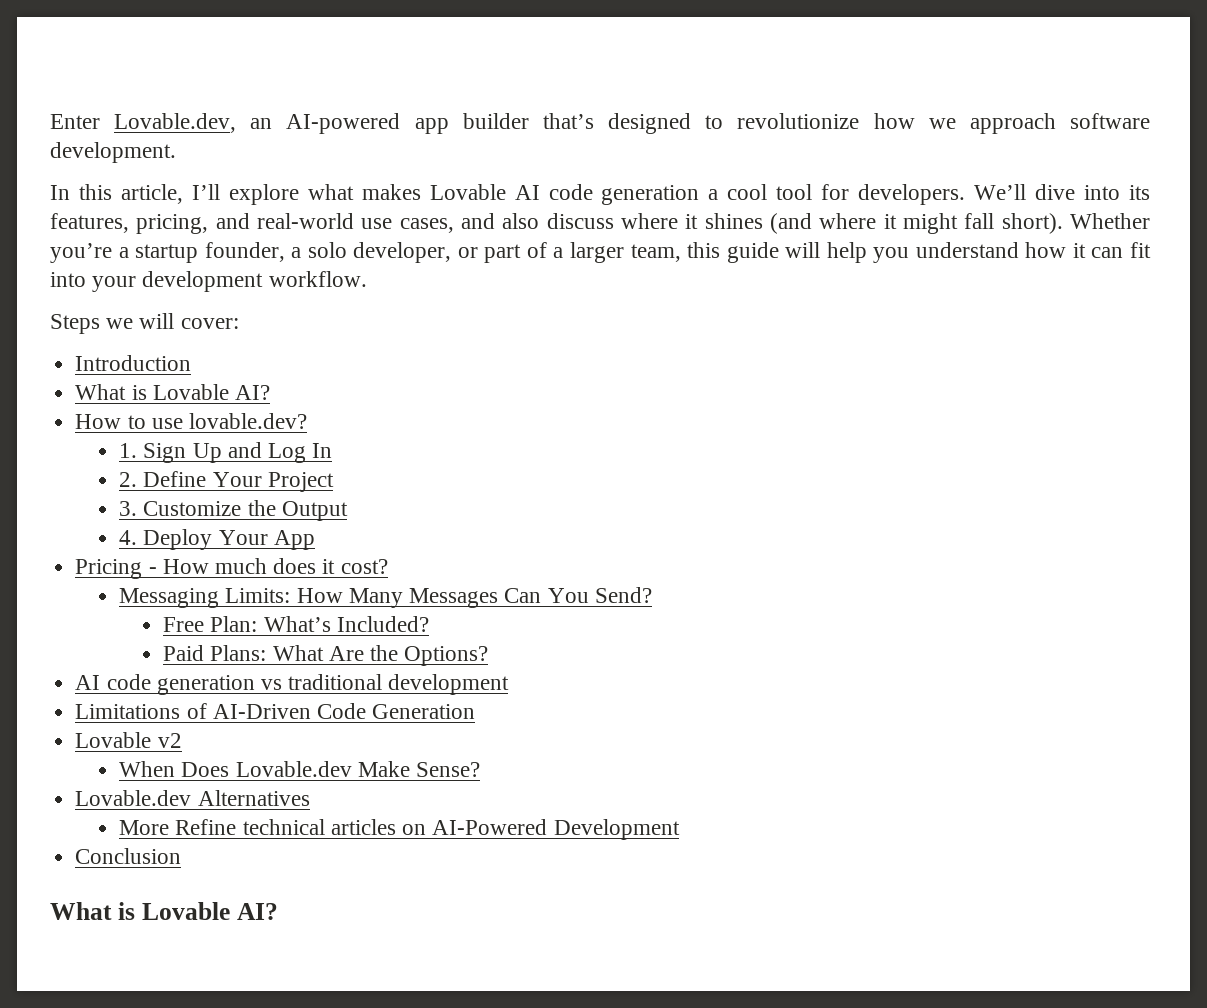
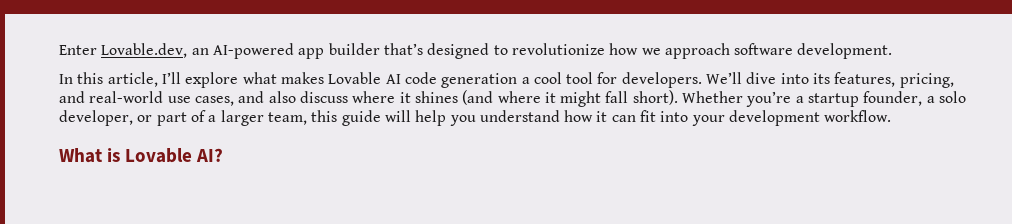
- Steps we will cover:
- Introduction
- What is Lovable AI?
- How to use lovable.dev?
- 1. Sign Up and Log In
- 2. Define Your Project
- 3. Customize the Output
- 4. Deploy Your App
- Pricing - How much does it cost?
- Messaging Limits: How Many Messages Can You Send?
- Free Plan: What’s Included?
- Paid Plans: What Are the Options?
- AI code generation vs traditional development
- Limitations of AI-Driven Code Generation
- Lovable v2
- When Does Lovable.dev Make Sense?
- Lovable.dev Alternatives
- More Refine technical articles on AI-Powered Development
- Conclusion

